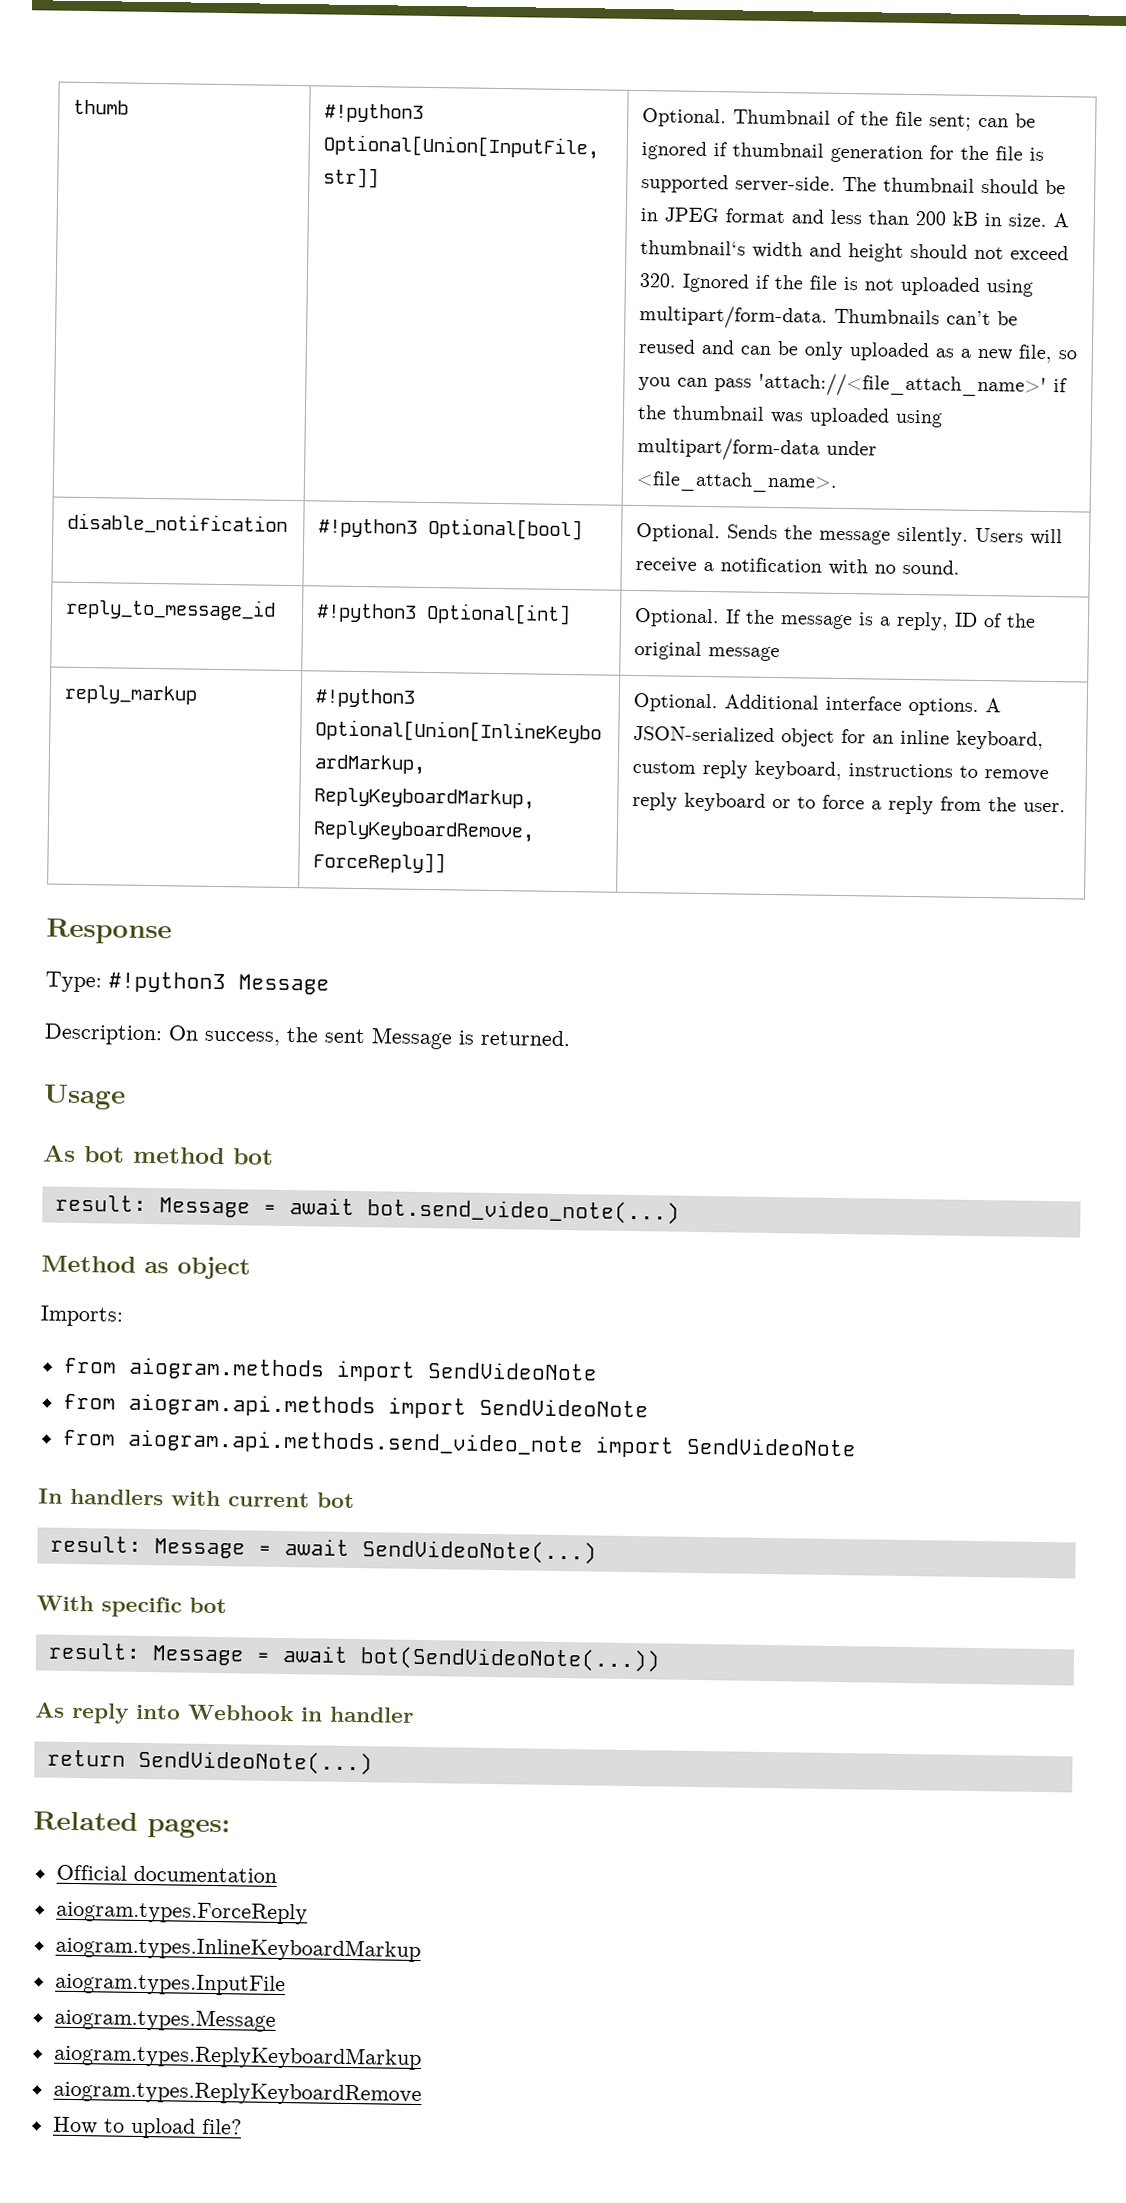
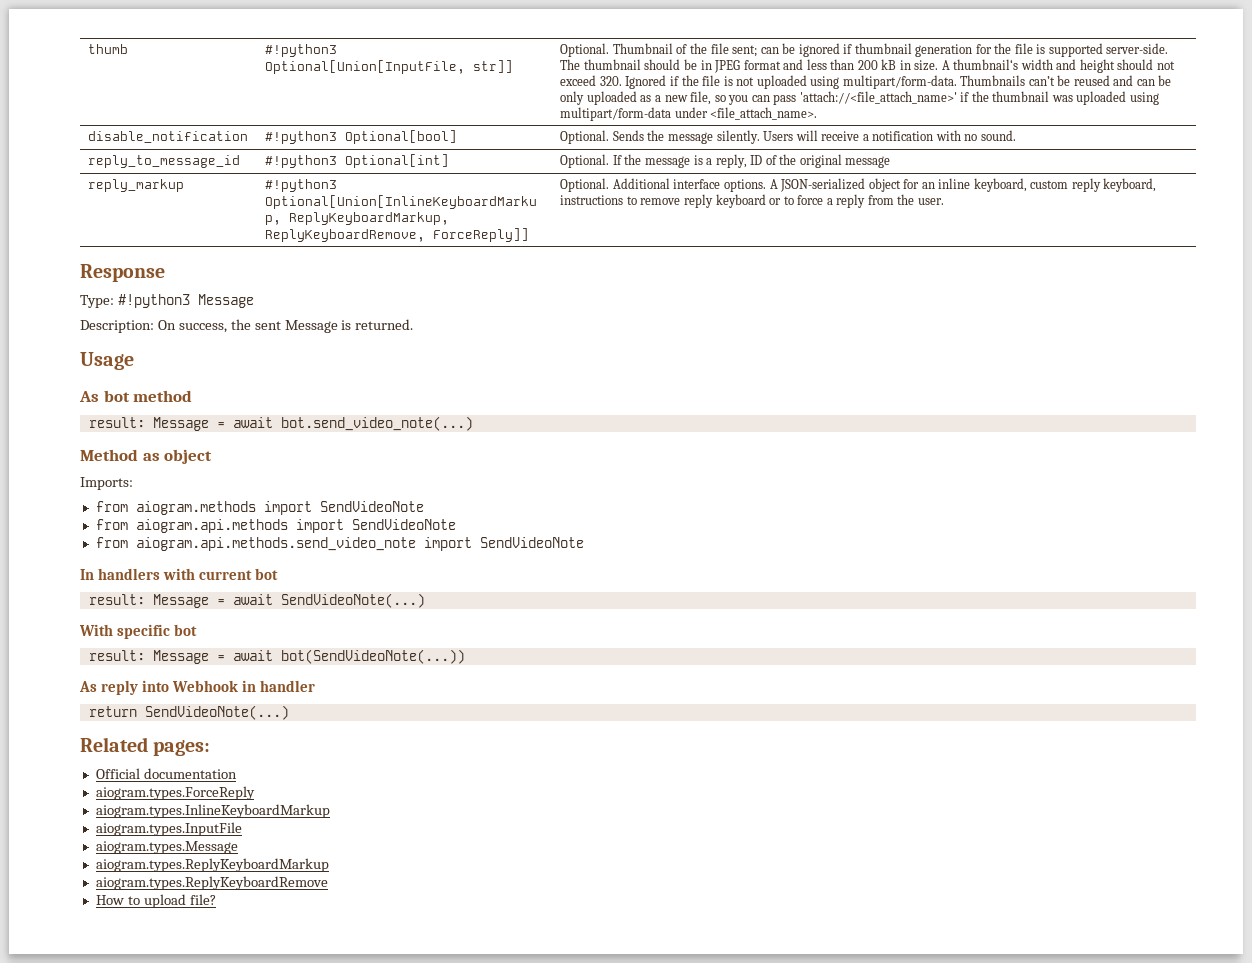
- As bot method bot
+ As bot method

